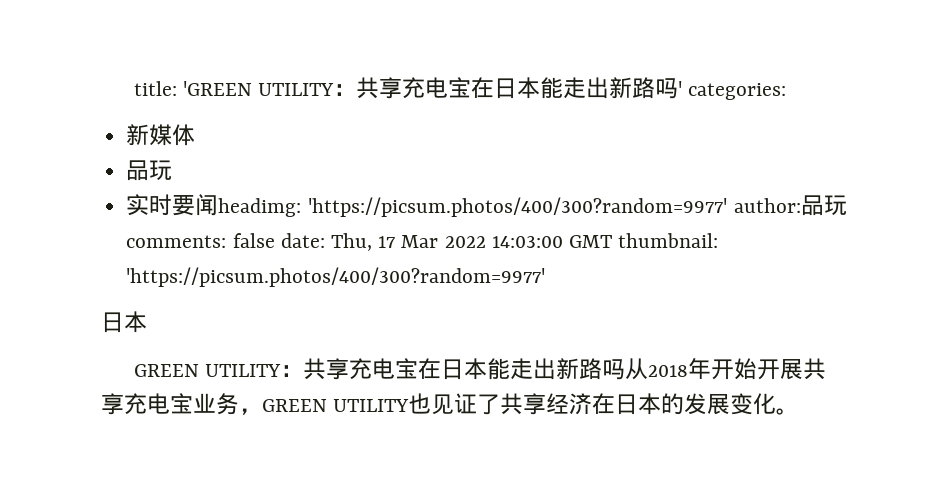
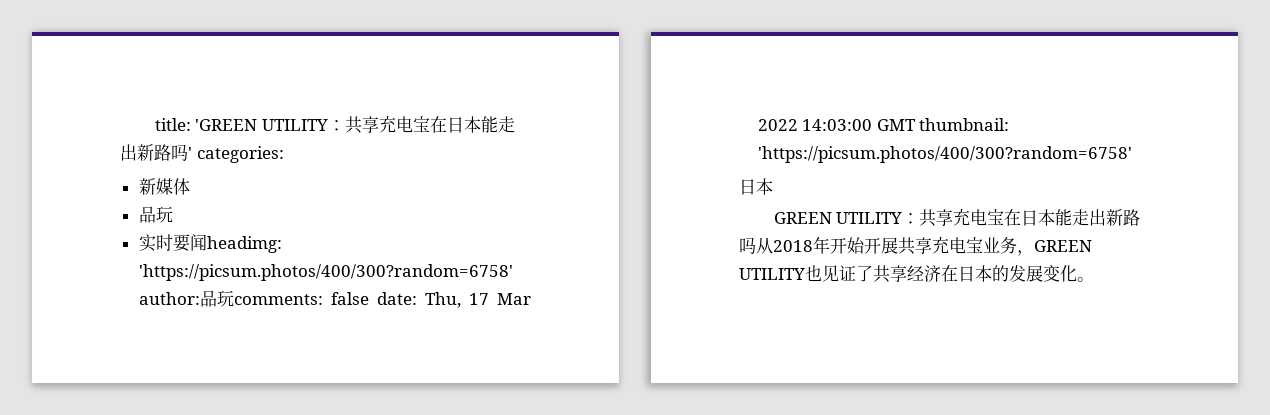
- 实时要闻headimg: 'https://picsum.photos/400/300?random=9977' author:品玩comments: false date: Thu, 17 Mar 2022 14:03:00 GMT thumbnail: 'https://picsum.photos/400/300?random=9977'
+ 实时要闻headimg: 'https://picsum.photos/400/300?random=6758' author:品玩comments: false date: Thu, 17 Mar 2022 14:03:00 GMT thumbnail: 'https://picsum.photos/400/300?random=6758'

